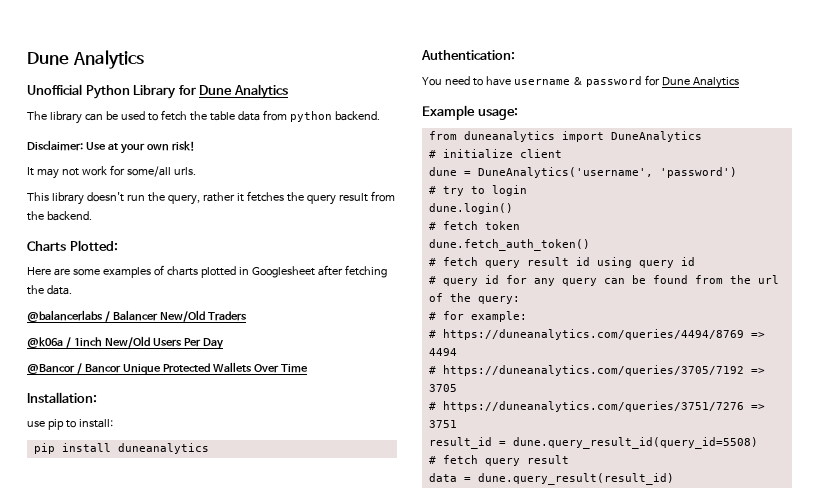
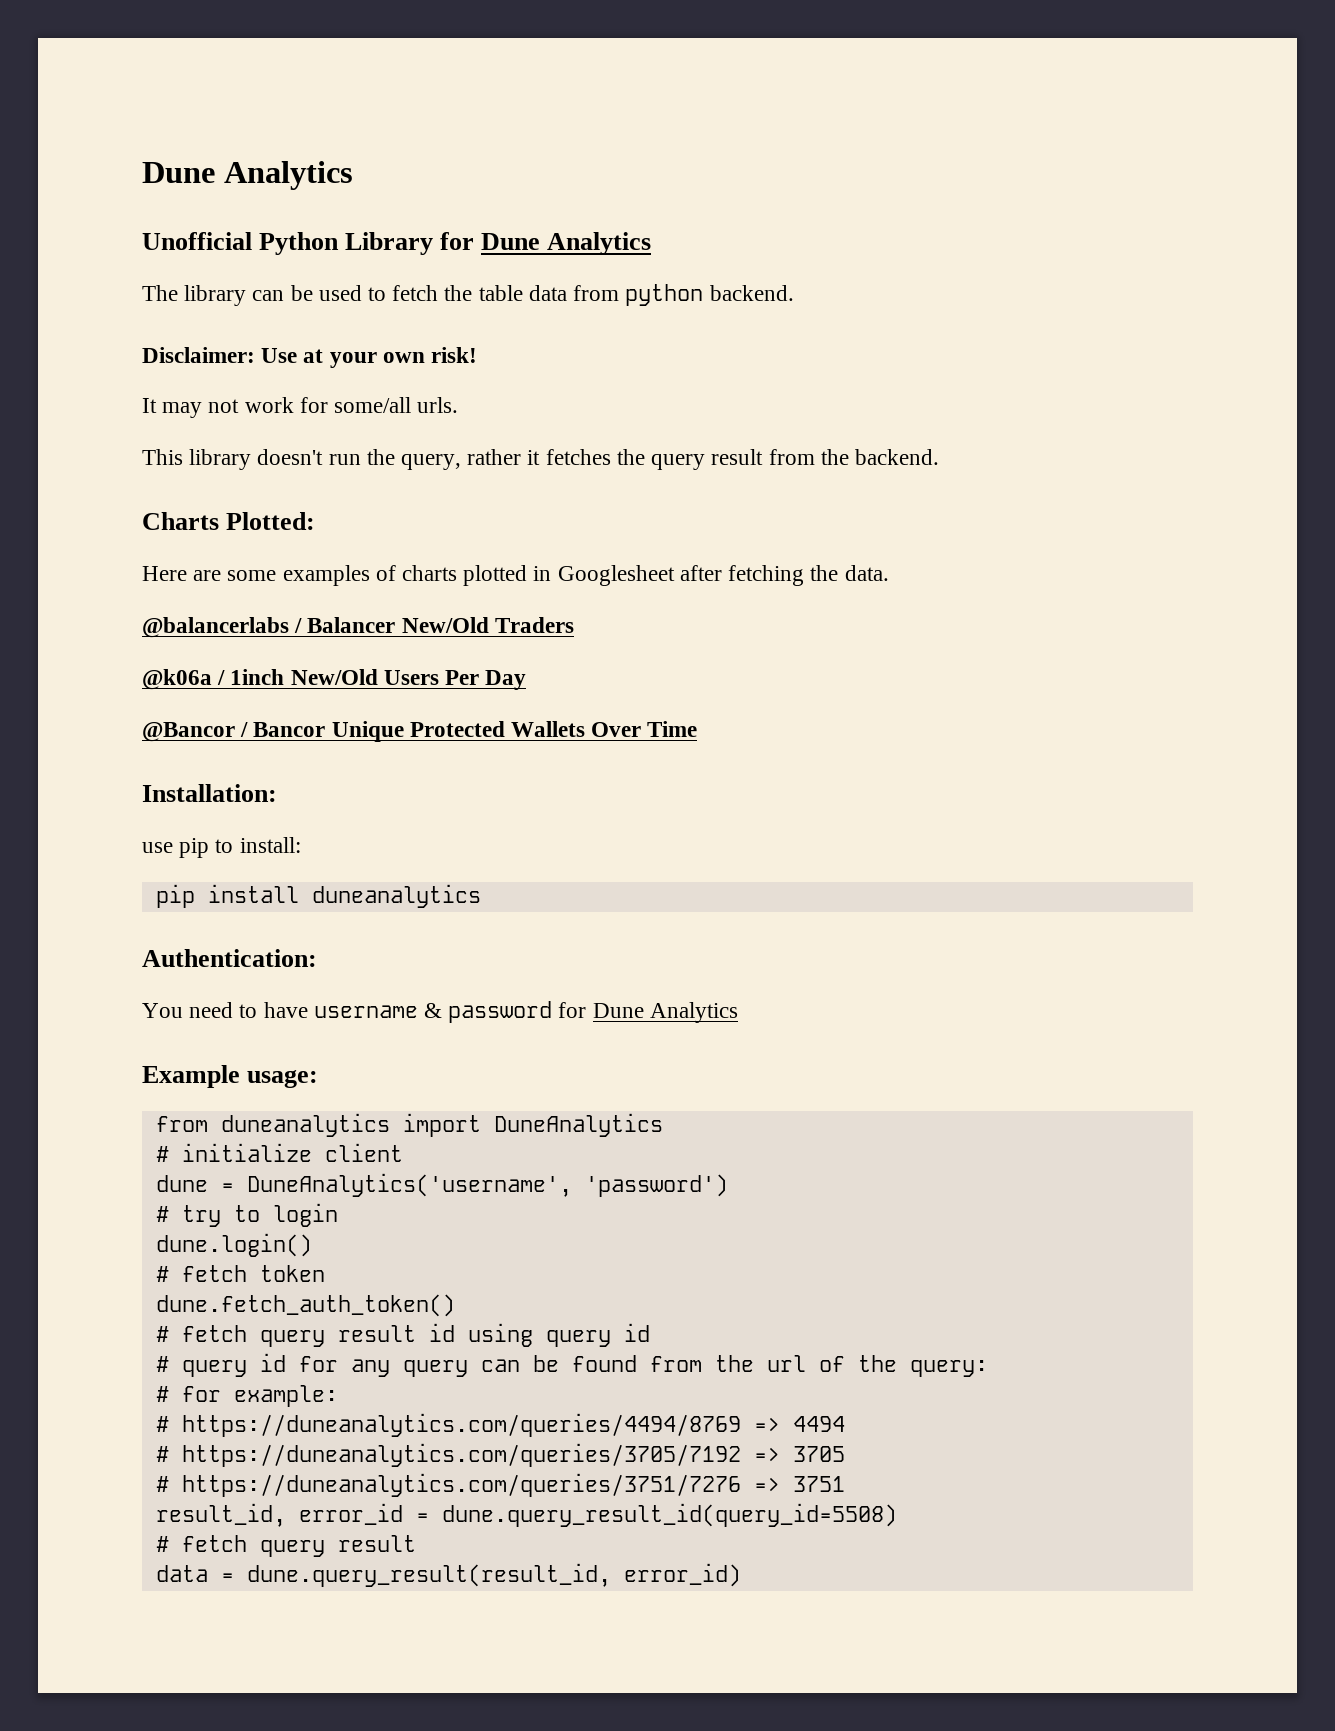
- result_id = dune.query_result_id(query_id=5508)
+ result_id, error_id = dune.query_result_id(query_id=5508)
- data = dune.query_result(result_id)
+ data = dune.query_result(result_id, error_id)

